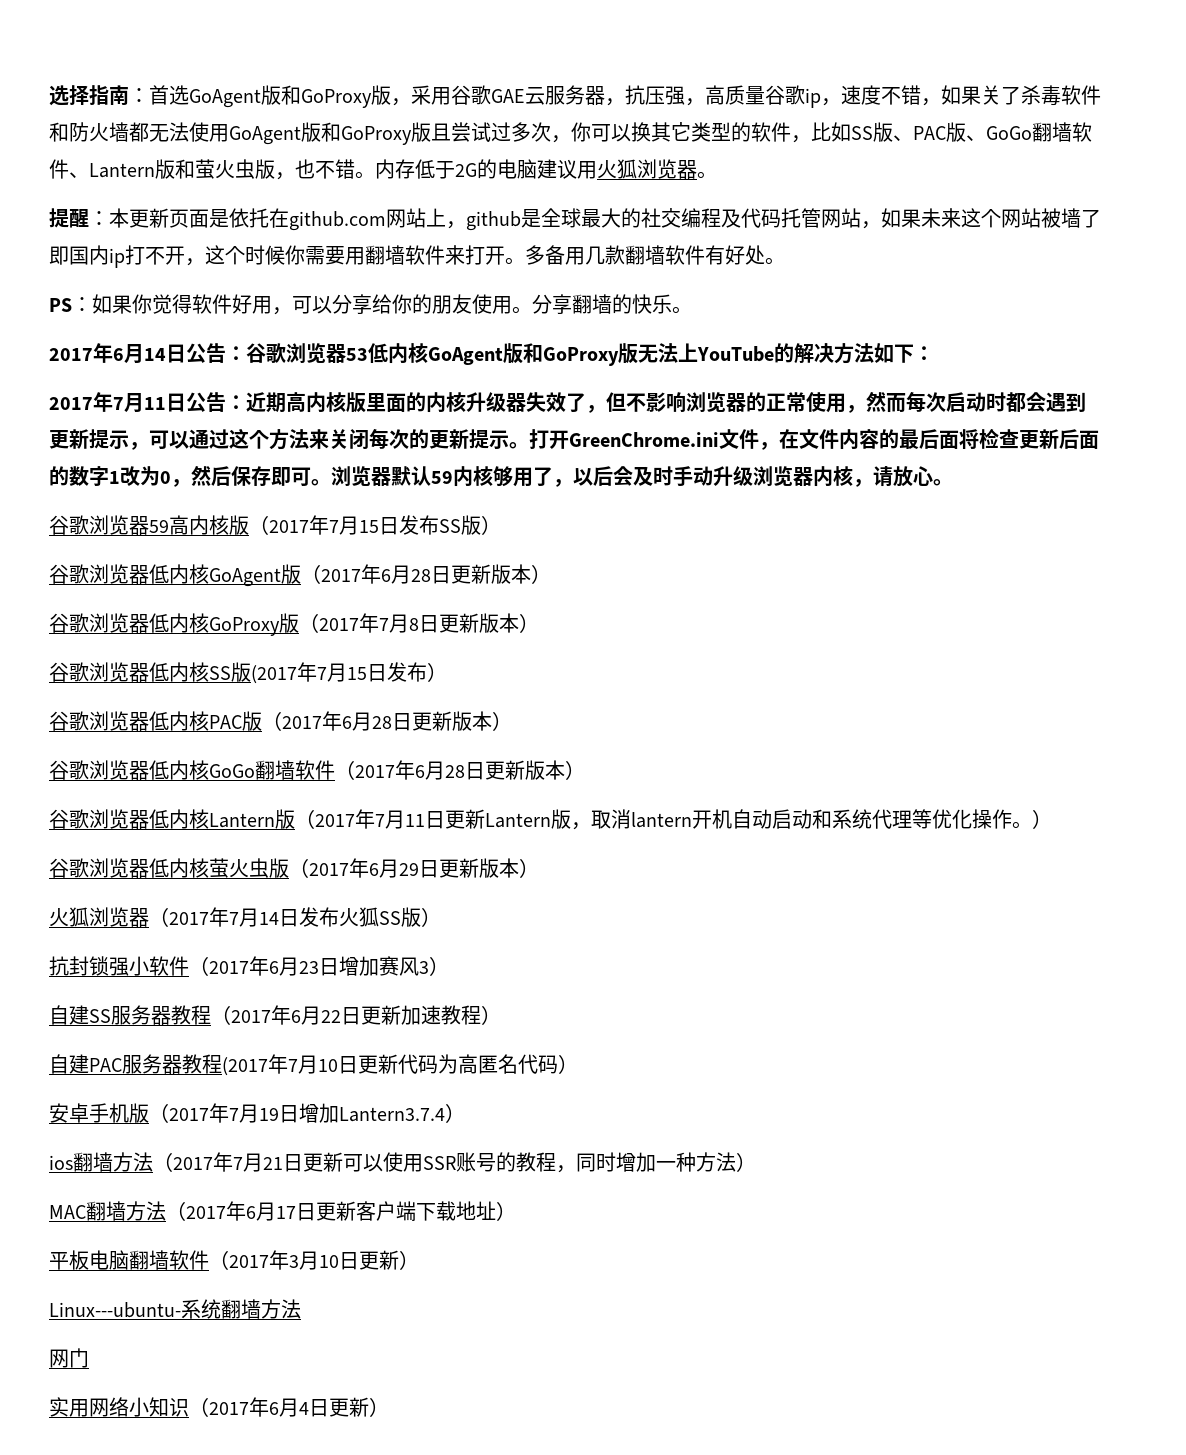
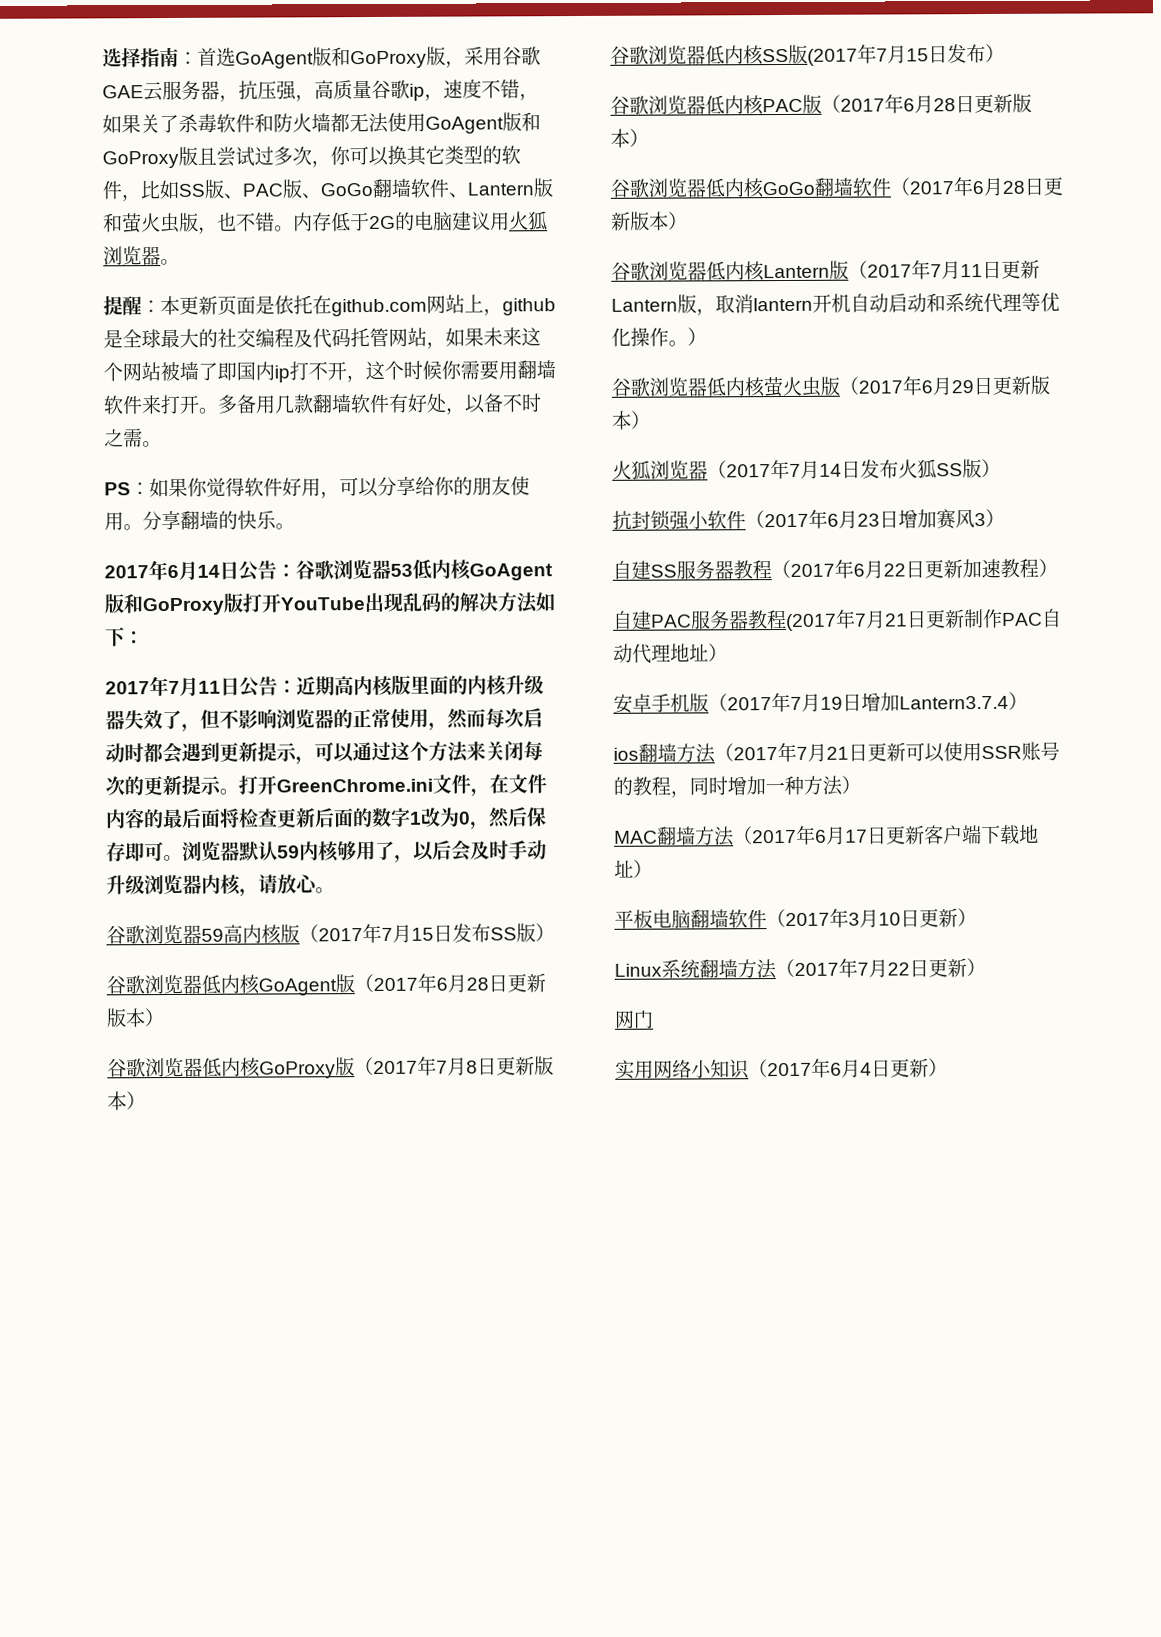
- 多备用几款翻墙软件有好处。
+ 多备用几款翻墙软件有好处，以备不时之需。
- 2017年6月14日公告：谷歌浏览器53低内核GoAgent版和GoProxy版无法上YouTube的解决方法如下：
+ 2017年6月14日公告：谷歌浏览器53低内核GoAgent版和GoProxy版打开YouTube出现乱码的解决方法如下：
- 自建PAC服务器教程(2017年7月10日更新代码为高匿名代码）
+ 自建PAC服务器教程(2017年7月21日更新制作PAC自动代理地址）
- Linux---ubuntu-系统翻墙方法
+ Linux系统翻墙方法（2017年7月22日更新）

